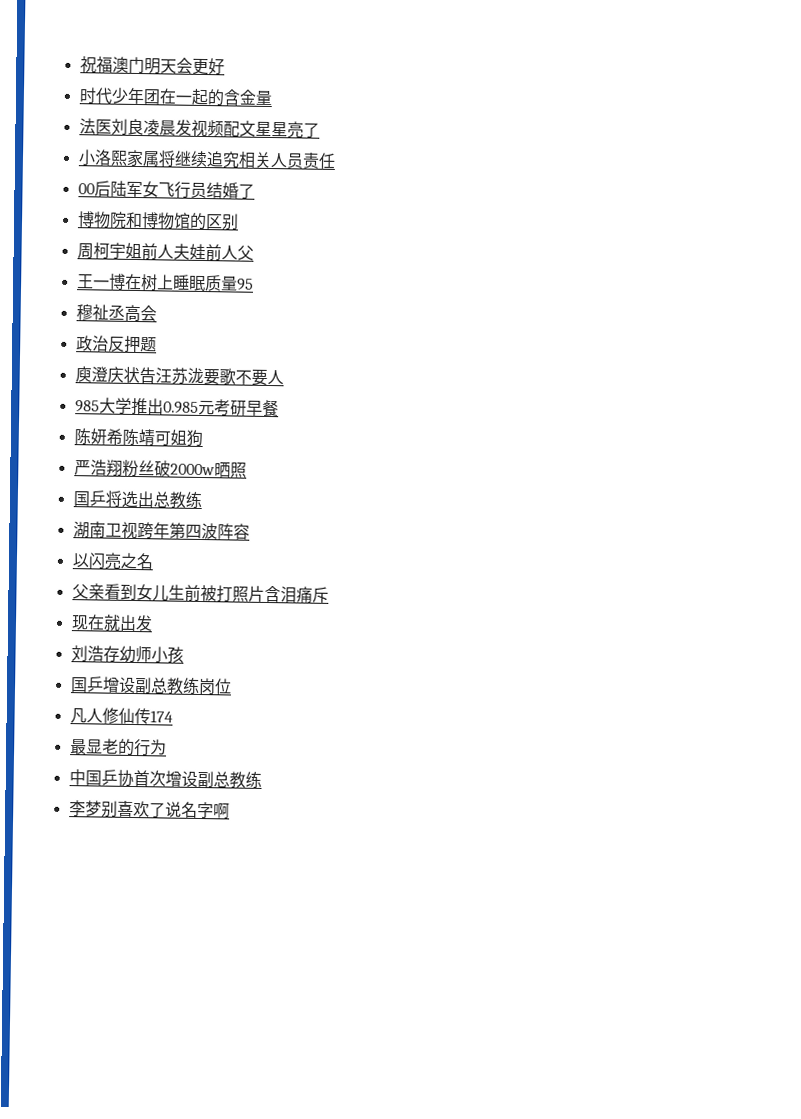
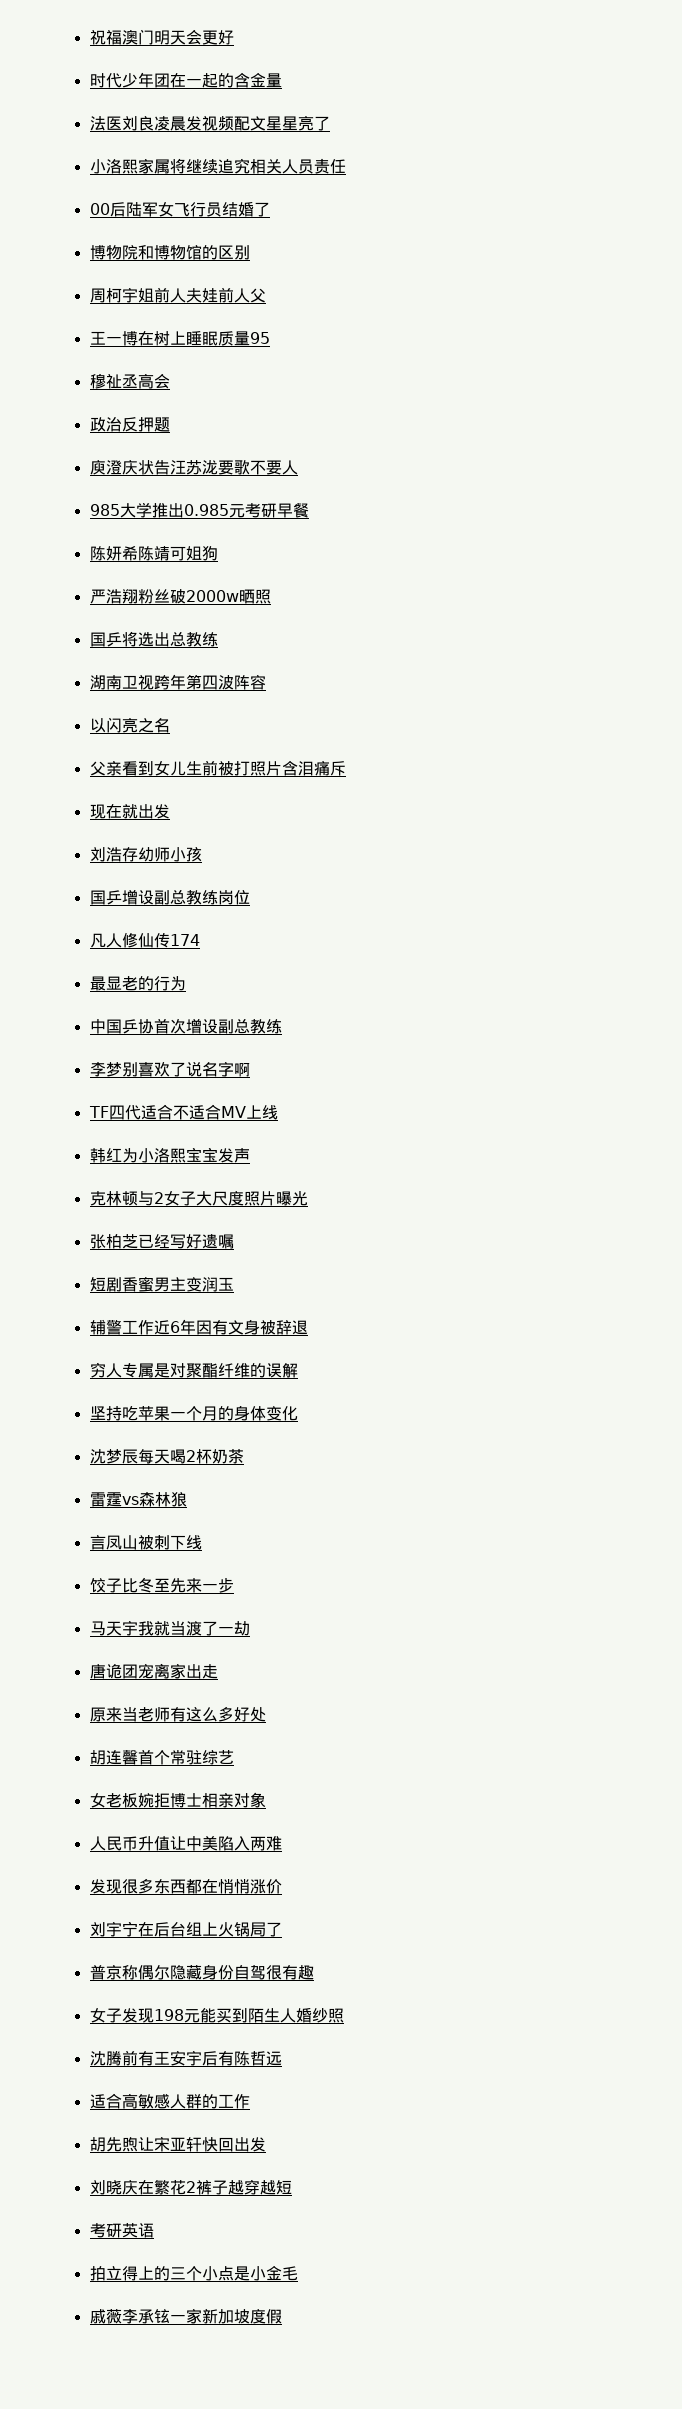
+ TF四代适合不适合MV上线
+ 韩红为小洛熙宝宝发声
+ 克林顿与2女子大尺度照片曝光
+ 张柏芝已经写好遗嘱
+ 短剧香蜜男主变润玉
+ 辅警工作近6年因有文身被辞退
+ 穷人专属是对聚酯纤维的误解
+ 坚持吃苹果一个月的身体变化
+ 沈梦辰每天喝2杯奶茶
+ 雷霆vs森林狼
+ 言凤山被刺下线
+ 饺子比冬至先来一步
+ 马天宇我就当渡了一劫
+ 唐诡团宠离家出走
+ 原来当老师有这么多好处
+ 胡连馨首个常驻综艺
+ 女老板婉拒博士相亲对象
+ 人民币升值让中美陷入两难
+ 发现很多东西都在悄悄涨价
+ 刘宇宁在后台组上火锅局了
+ 普京称偶尔隐藏身份自驾很有趣
+ 女子发现198元能买到陌生人婚纱照
+ 沈腾前有王安宇后有陈哲远
+ 适合高敏感人群的工作
+ 胡先煦让宋亚轩快回出发
+ 刘晓庆在繁花2裤子越穿越短
+ 考研英语
+ 拍立得上的三个小点是小金毛
+ 戚薇李承铉一家新加坡度假

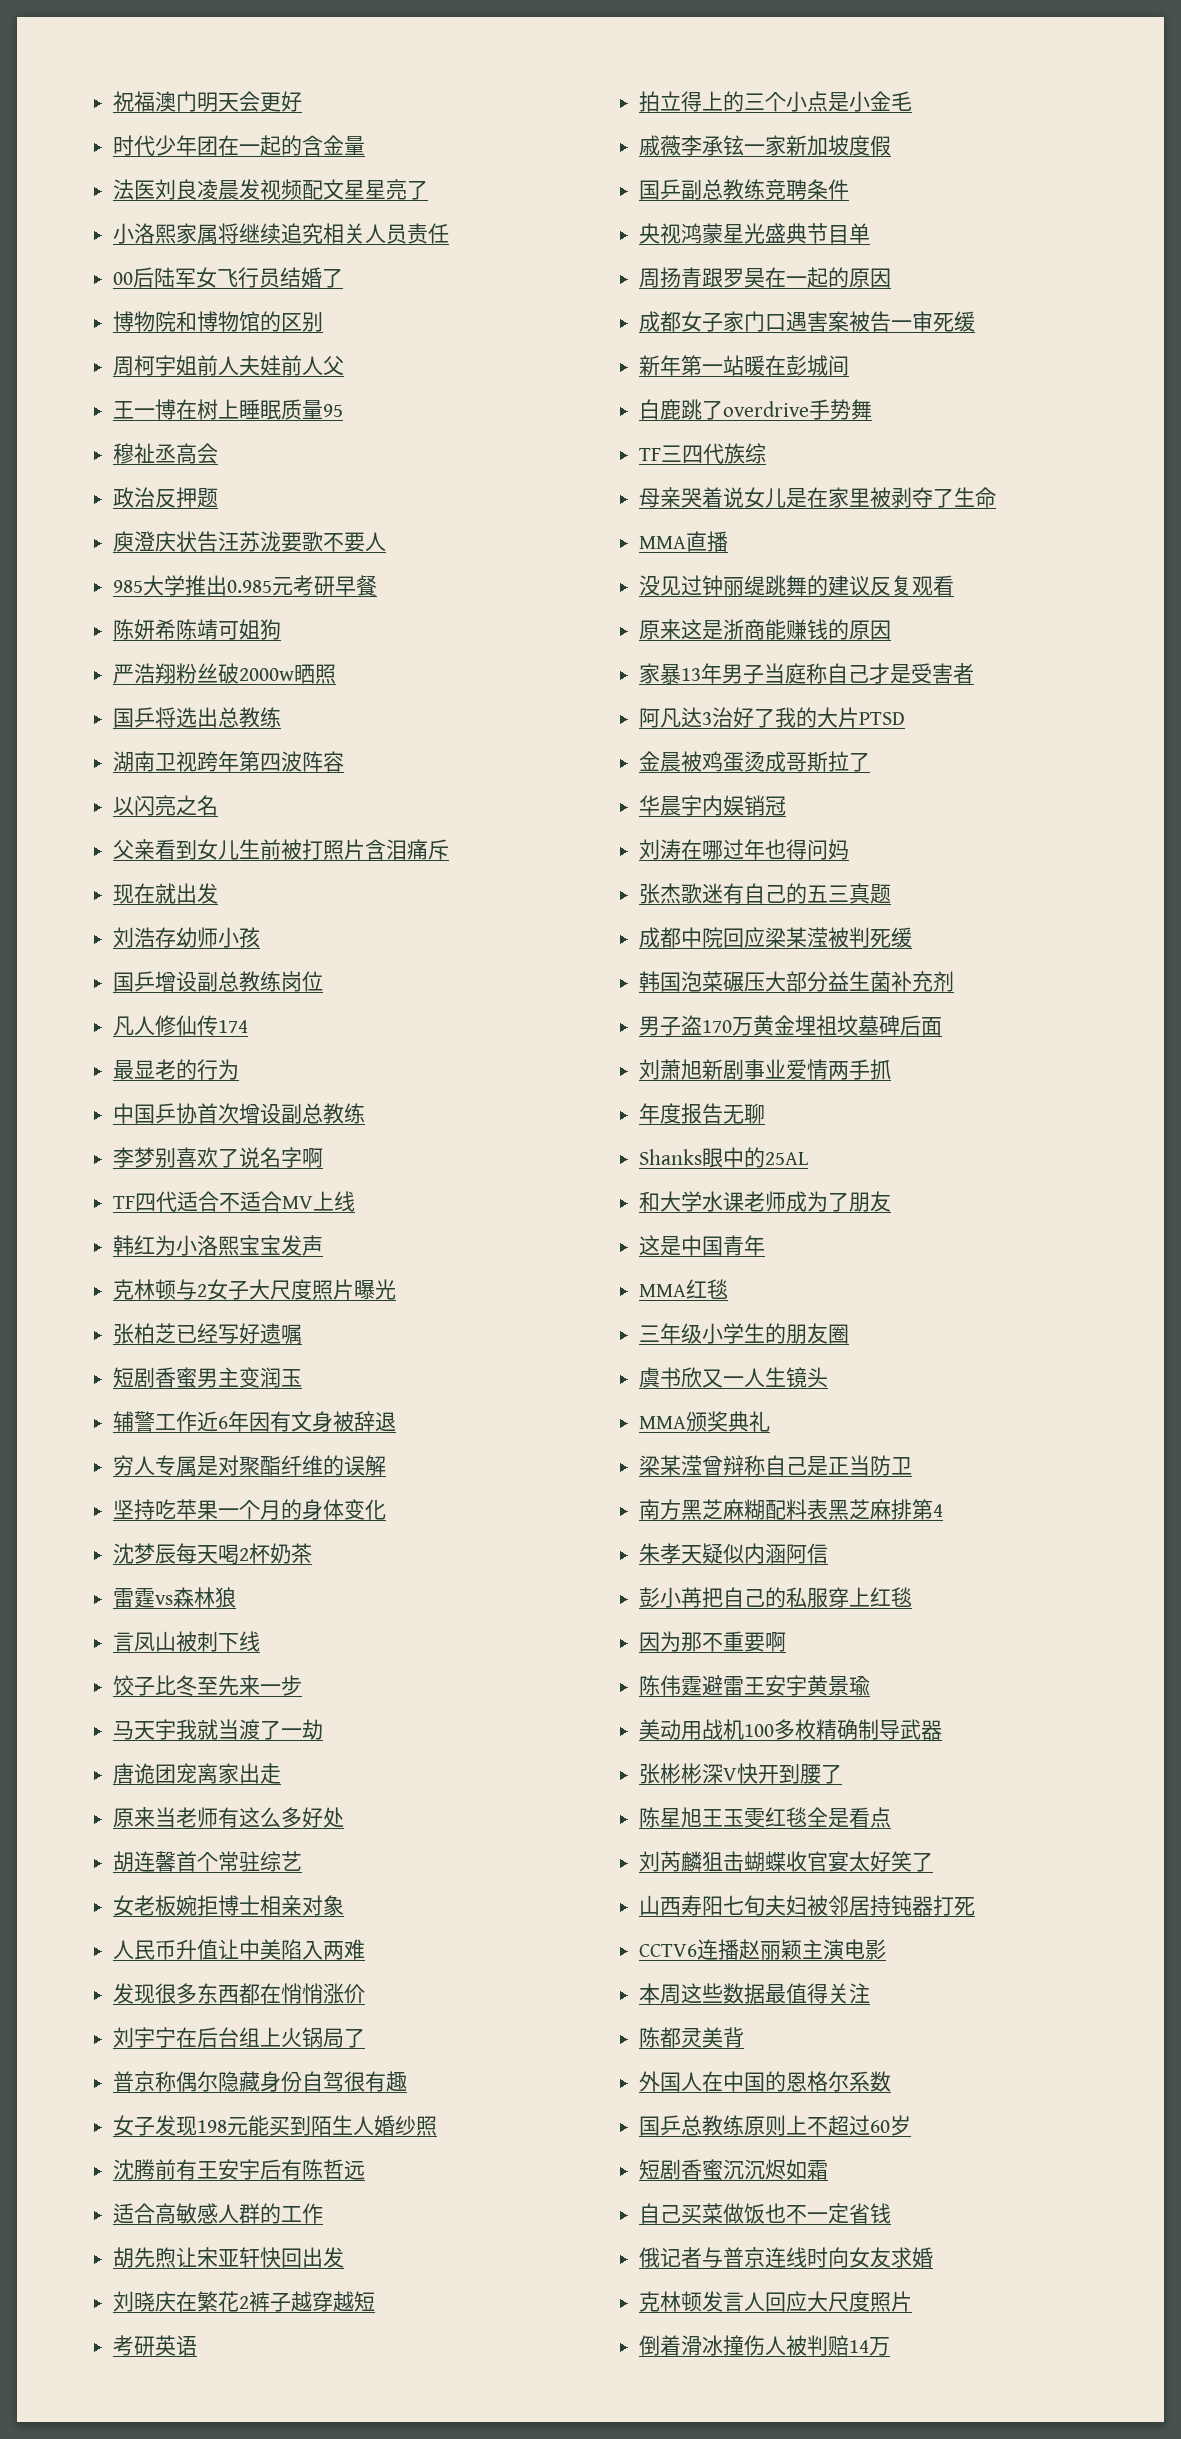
+ 国乒副总教练竞聘条件
+ 央视鸿蒙星光盛典节目单
+ 周扬青跟罗昊在一起的原因
+ 成都女子家门口遇害案被告一审死缓
+ 新年第一站暖在彭城间
+ 白鹿跳了overdrive手势舞
+ TF三四代族综
+ 母亲哭着说女儿是在家里被剥夺了生命
+ MMA直播
+ 没见过钟丽缇跳舞的建议反复观看
+ 原来这是浙商能赚钱的原因
+ 家暴13年男子当庭称自己才是受害者
+ 阿凡达3治好了我的大片PTSD
+ 金晨被鸡蛋烫成哥斯拉了
+ 华晨宇内娱销冠
+ 刘涛在哪过年也得问妈
+ 张杰歌迷有自己的五三真题
+ 成都中院回应梁某滢被判死缓
+ 韩国泡菜碾压大部分益生菌补充剂
+ 男子盗170万黄金埋祖坟墓碑后面
+ 刘萧旭新剧事业爱情两手抓
+ 年度报告无聊
+ Shanks眼中的25AL
+ 和大学水课老师成为了朋友
+ 这是中国青年
+ MMA红毯
+ 三年级小学生的朋友圈
+ 虞书欣又一人生镜头
+ MMA颁奖典礼
+ 梁某滢曾辩称自己是正当防卫
+ 南方黑芝麻糊配料表黑芝麻排第4
+ 朱孝天疑似内涵阿信
+ 彭小苒把自己的私服穿上红毯
+ 因为那不重要啊
+ 陈伟霆避雷王安宇黄景瑜
+ 美动用战机100多枚精确制导武器
+ 张彬彬深V快开到腰了
+ 陈星旭王玉雯红毯全是看点
+ 刘芮麟狙击蝴蝶收官宴太好笑了
+ 山西寿阳七旬夫妇被邻居持钝器打死
+ CCTV6连播赵丽颖主演电影
+ 本周这些数据最值得关注
+ 陈都灵美背
+ 外国人在中国的恩格尔系数
+ 国乒总教练原则上不超过60岁
+ 短剧香蜜沉沉烬如霜
+ 自己买菜做饭也不一定省钱
+ 俄记者与普京连线时向女友求婚
+ 克林顿发言人回应大尺度照片
+ 倒着滑冰撞伤人被判赔14万

